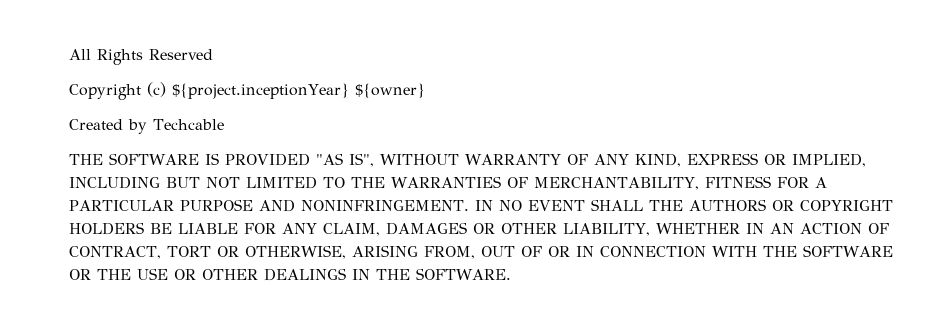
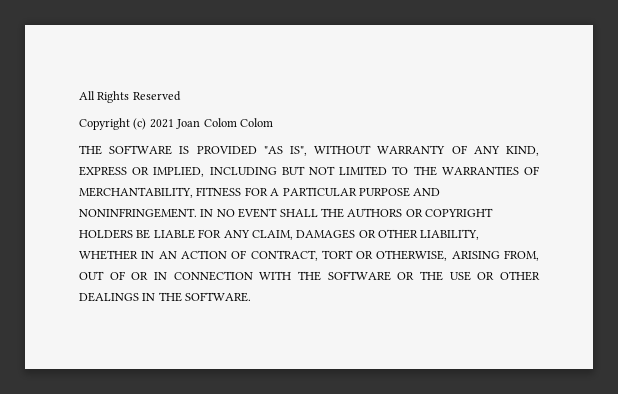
- Copyright (c) ${project.inceptionYear} ${owner}
- Created by Techcable
+ Copyright (c) 2021 Joan Colom Colom

